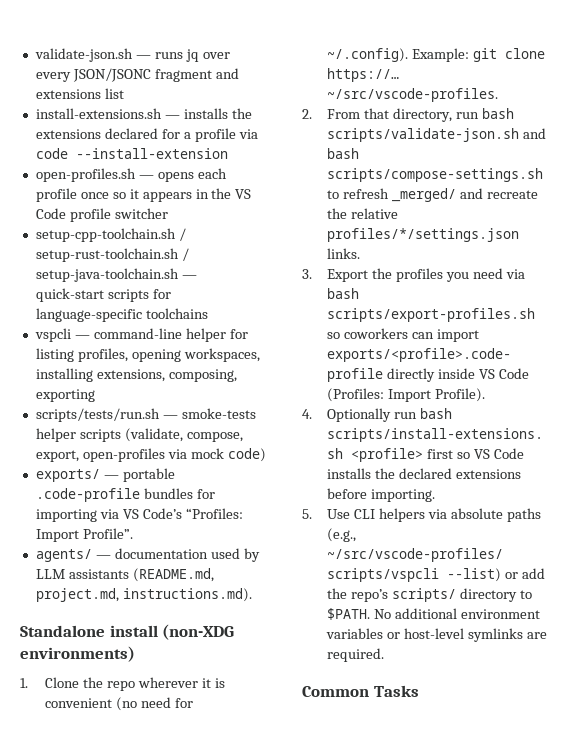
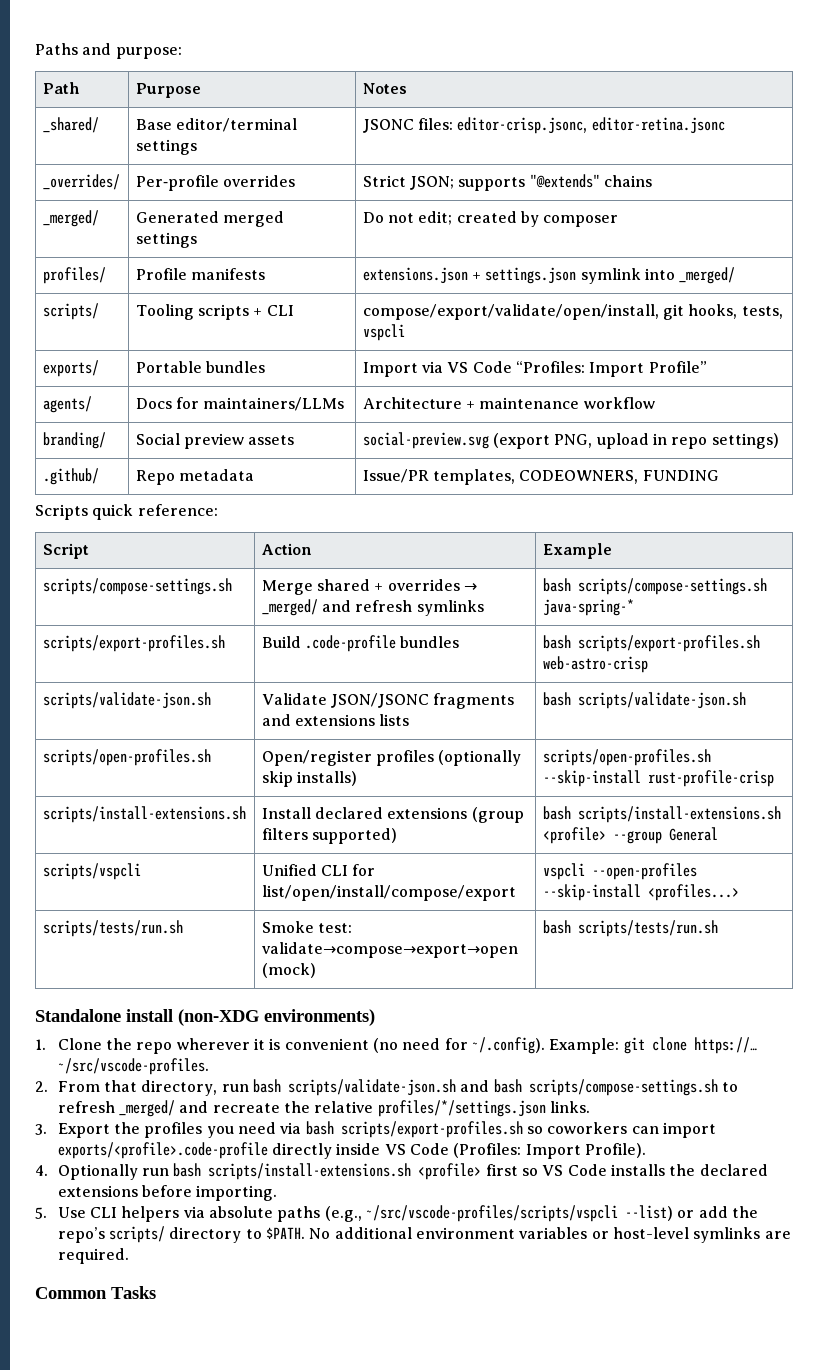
- validate-json.sh — runs jq over every JSON/JSONC fragment and extensions list
- install-extensions.sh — installs the extensions declared for a profile via code --install-extension
- open-profiles.sh — opens each profile once so it appears in the VS Code profile switcher
- setup-cpp-toolchain.sh / setup-rust-toolchain.sh / setup-java-toolchain.sh — quick-start scripts for language-specific toolchains
- vspcli — command-line helper for listing profiles, opening workspaces, installing extensions, composing, exporting
- scripts/tests/run.sh — smoke-tests helper scripts (validate, compose, export, open-profiles via mock code)
- exports/ — portable .code-profile bundles for importing via VS Code’s “Profiles: Import Profile”.
- agents/ — documentation used by LLM assistants (README.md, project.md, instructions.md).
+ Paths and purpose:
+ Path | Purpose | Notes
+ _shared/ | Base editor/terminal settings | JSONC files: editor-crisp.jsonc, editor-retina.jsonc
+ _overrides/ | Per‑profile overrides | Strict JSON; supports "@extends" chains
+ _merged/ | Generated merged settings | Do not edit; created by composer
+ profiles/ | Profile manifests | extensions.json + settings.json symlink into _merged/
+ scripts/ | Tooling scripts + CLI | compose/export/validate/open/install, git hooks, tests, vspcli
+ exports/ | Portable bundles | Import via VS Code “Profiles: Import Profile”
+ agents/ | Docs for maintainers/LLMs | Architecture + maintenance workflow
+ branding/ | Social preview assets | social-preview.svg (export PNG, upload in repo settings)
+ .github/ | Repo metadata | Issue/PR templates, CODEOWNERS, FUNDING
+ Scripts quick reference:
+ Script | Action | Example
+ scripts/compose-settings.sh | Merge shared + overrides → _merged/ and refresh symlinks | bash scripts/compose-settings.sh java-spring-*
+ scripts/export-profiles.sh | Build .code-profile bundles | bash scripts/export-profiles.sh web-astro-crisp
+ scripts/validate-json.sh | Validate JSON/JSONC fragments and extensions lists | bash scripts/validate-json.sh
+ scripts/open-profiles.sh | Open/register profiles (optionally skip installs) | scripts/open-profiles.sh --skip-install rust-profile-crisp
+ scripts/install-extensions.sh | Install declared extensions (group filters supported) | bash scripts/install-extensions.sh <profile> --group General
+ scripts/vspcli | Unified CLI for list/open/install/compose/export | vspcli --open-profiles --skip-install <profiles...>
+ scripts/tests/run.sh | Smoke test: validate→compose→export→open (mock) | bash scripts/tests/run.sh

